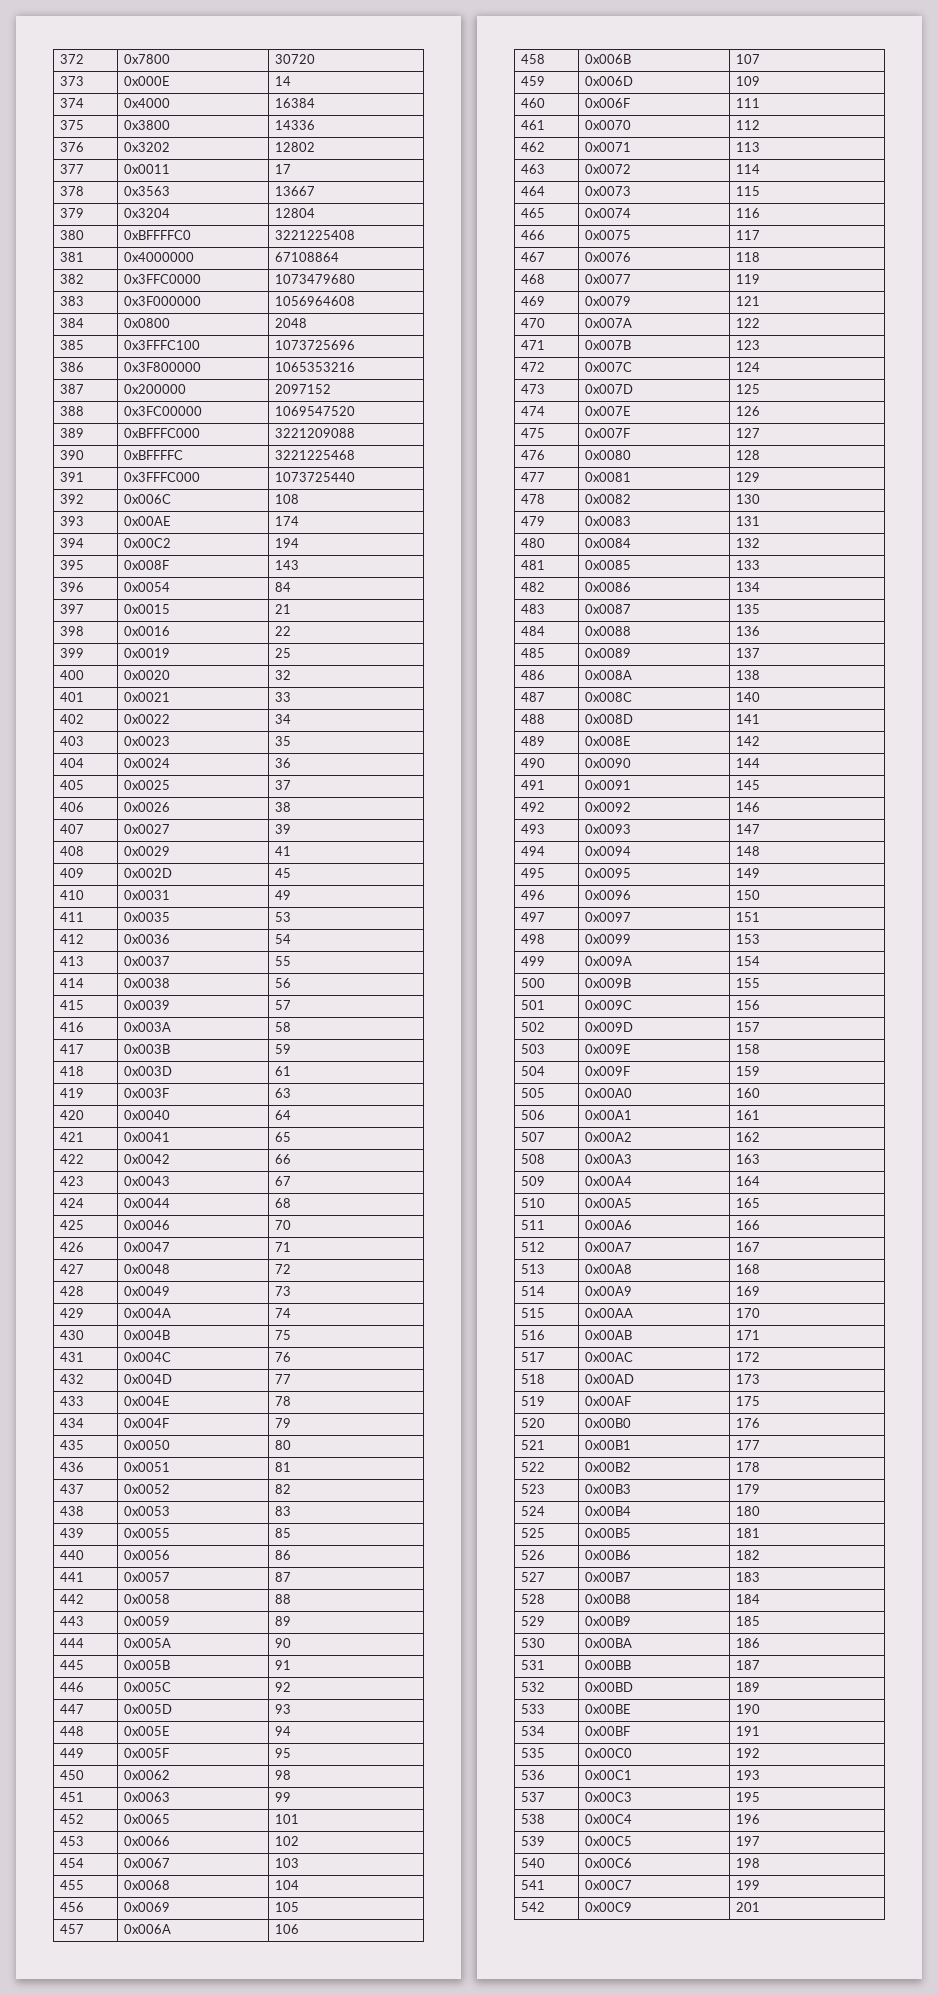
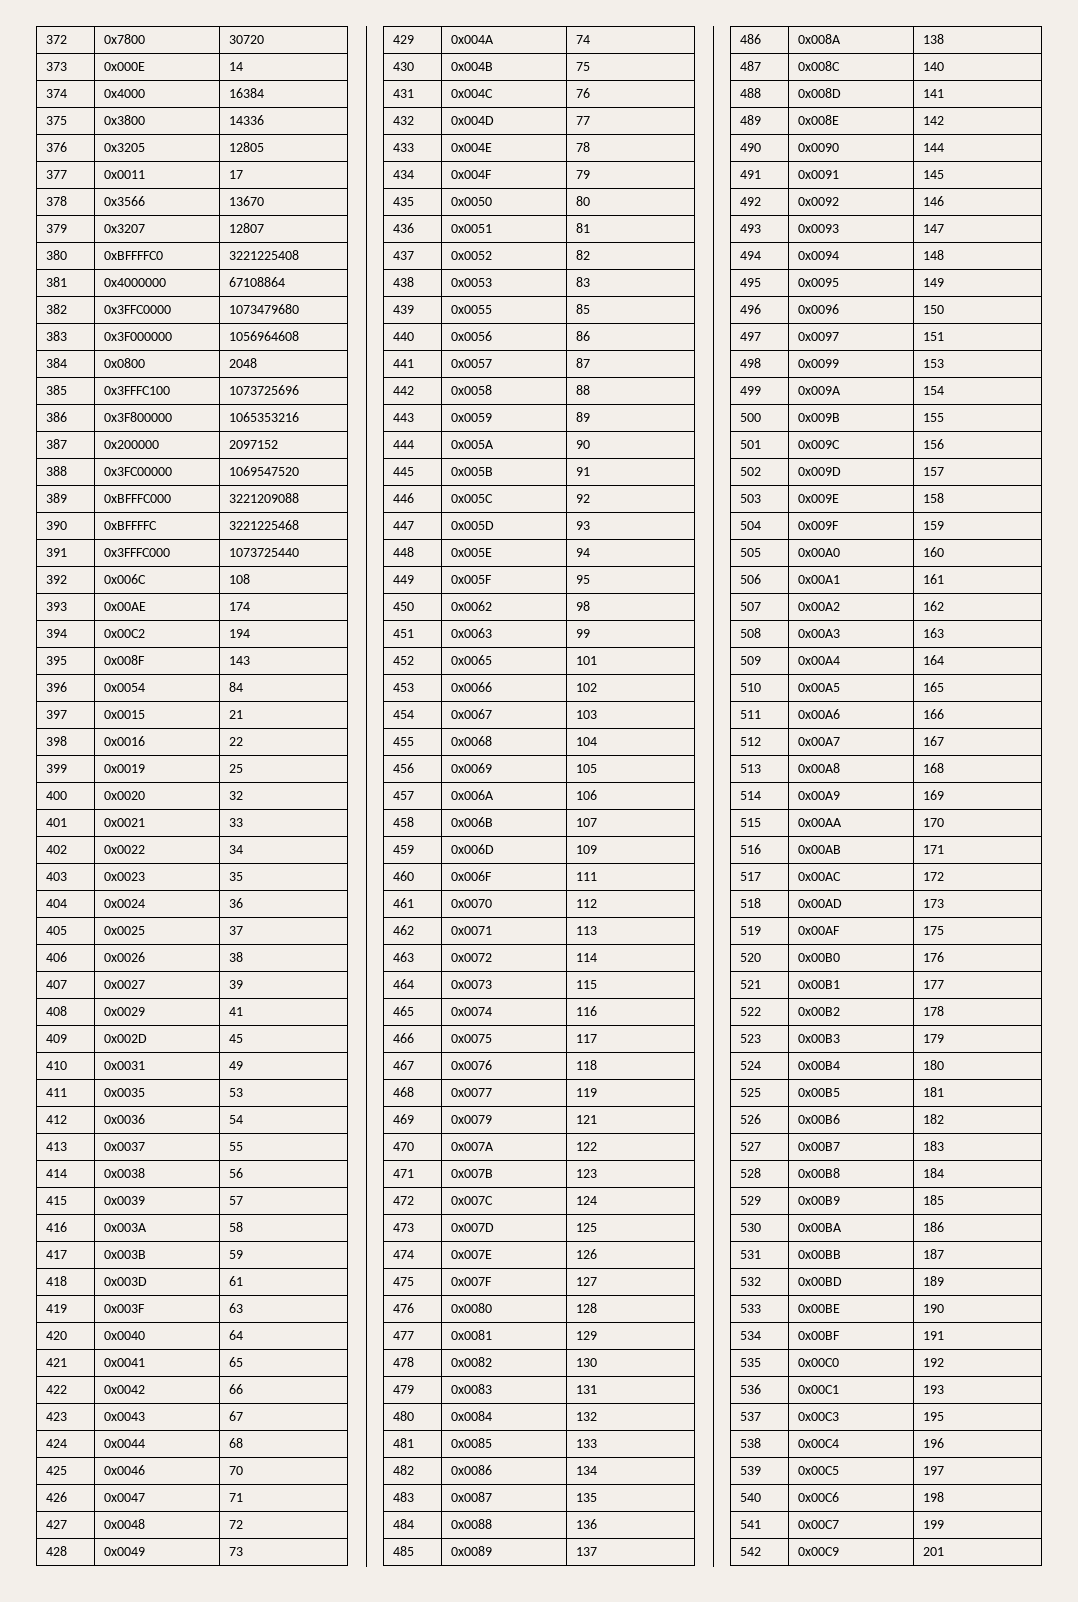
- 376 | 0x3202 | 12802
+ 376 | 0x3205 | 12805
- 378 | 0x3563 | 13667
+ 378 | 0x3566 | 13670
- 379 | 0x3204 | 12804
+ 379 | 0x3207 | 12807

